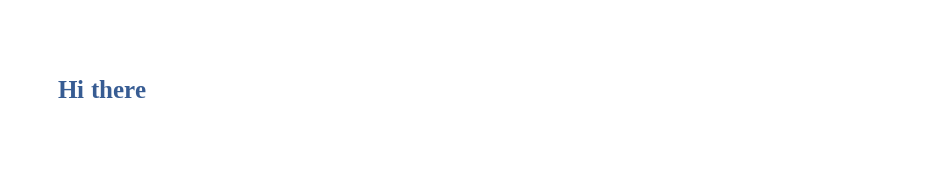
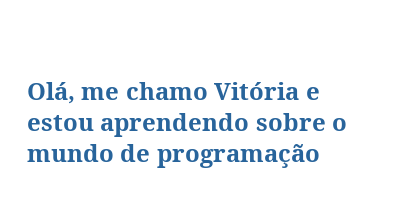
- Hi there
+ Olá, me chamo Vitória e estou aprendendo sobre o mundo de programação

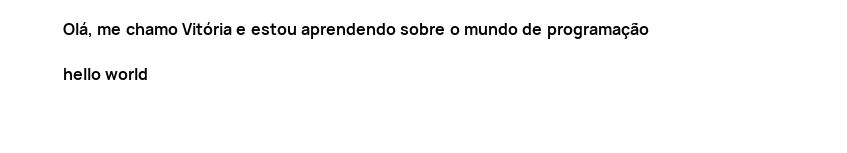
+ hello world

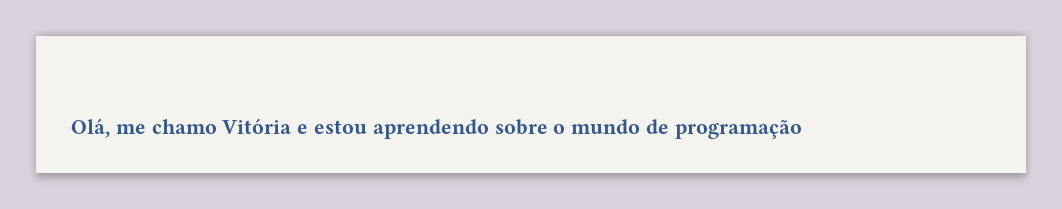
- hello world

